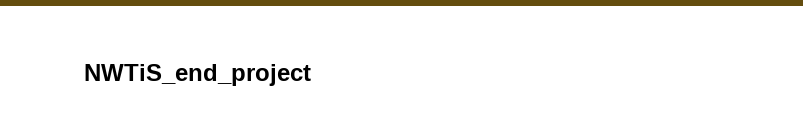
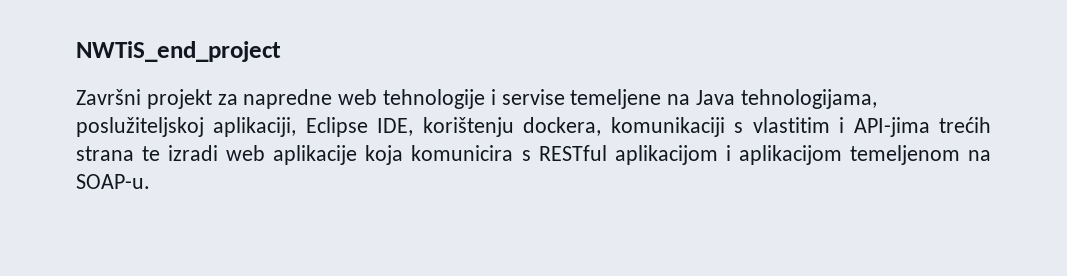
+ Završni projekt za napredne web tehnologije i servise temeljene na Java tehnologijama, poslužiteljskoj aplikaciji, Eclipse IDE, korištenju dockera, komunikaciji s vlastitim i API-jima trećih strana te izradi web aplikacije koja komunicira s RESTful aplikacijom i aplikacijom temeljenom na SOAP-u.

